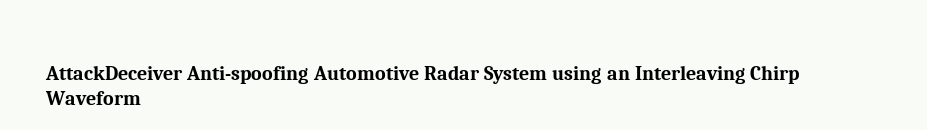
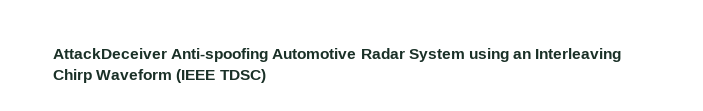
- AttackDeceiver Anti-spoofing Automotive Radar System using an Interleaving Chirp Waveform
+ AttackDeceiver Anti-spoofing Automotive Radar System using an Interleaving Chirp Waveform (IEEE TDSC)

